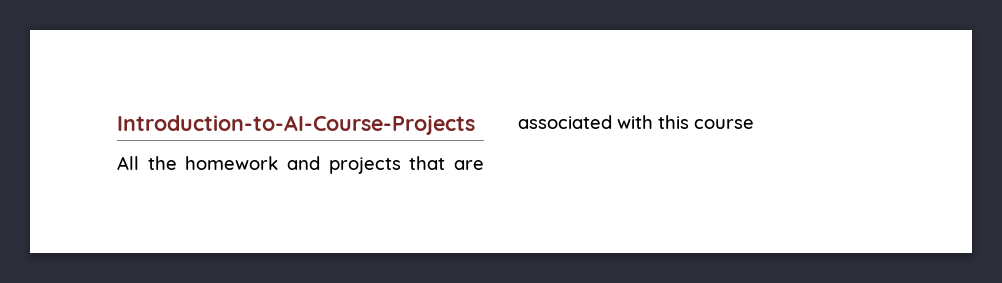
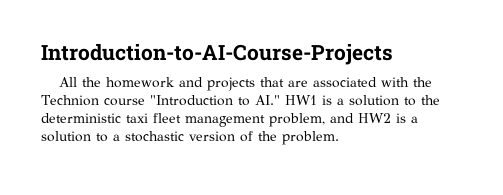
- All the homework and projects that are associated with this course
+ All the homework and projects that are associated with the Technion course "Introduction to AI." HW1 is a solution to the deterministic taxi fleet management problem, and HW2 is a solution to a stochastic version of the problem.

